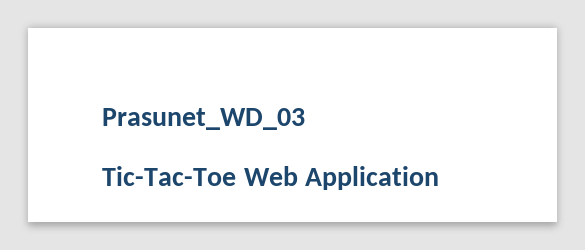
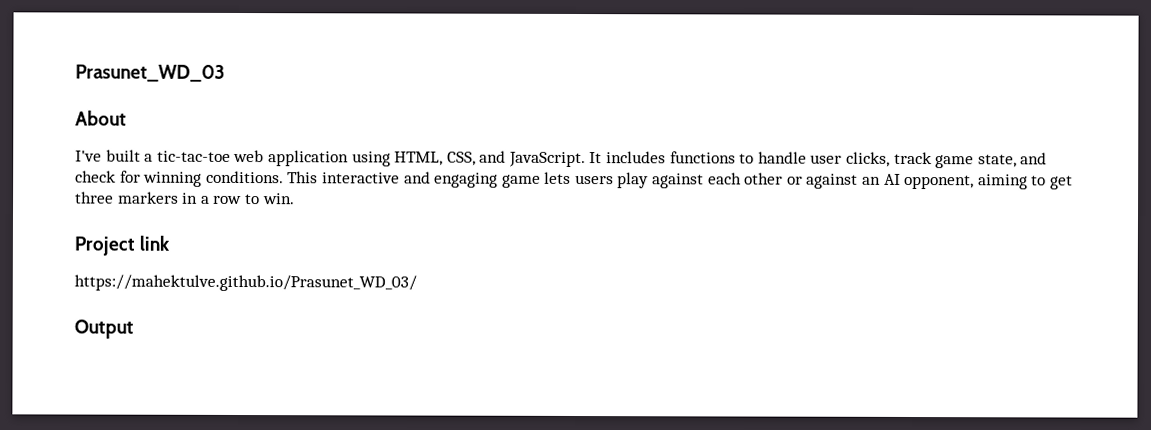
- Tic-Tac-Toe Web Application
+ About
+ I've built a tic-tac-toe web application using HTML, CSS, and JavaScript. It includes functions to handle user clicks, track game state, and check for winning conditions. This interactive and engaging game lets users play against each other or against an AI opponent, aiming to get three markers in a row to win.
+ Project link
+ https://mahektulve.github.io/Prasunet_WD_03/
+ Output

